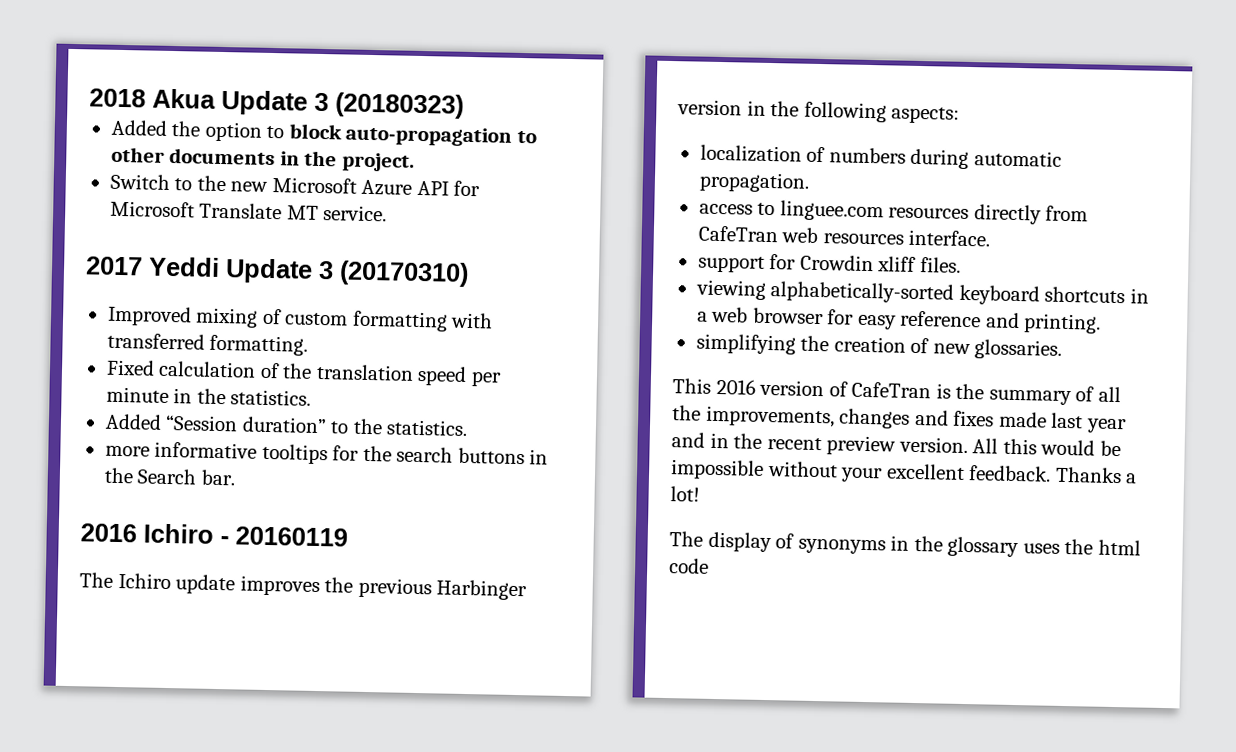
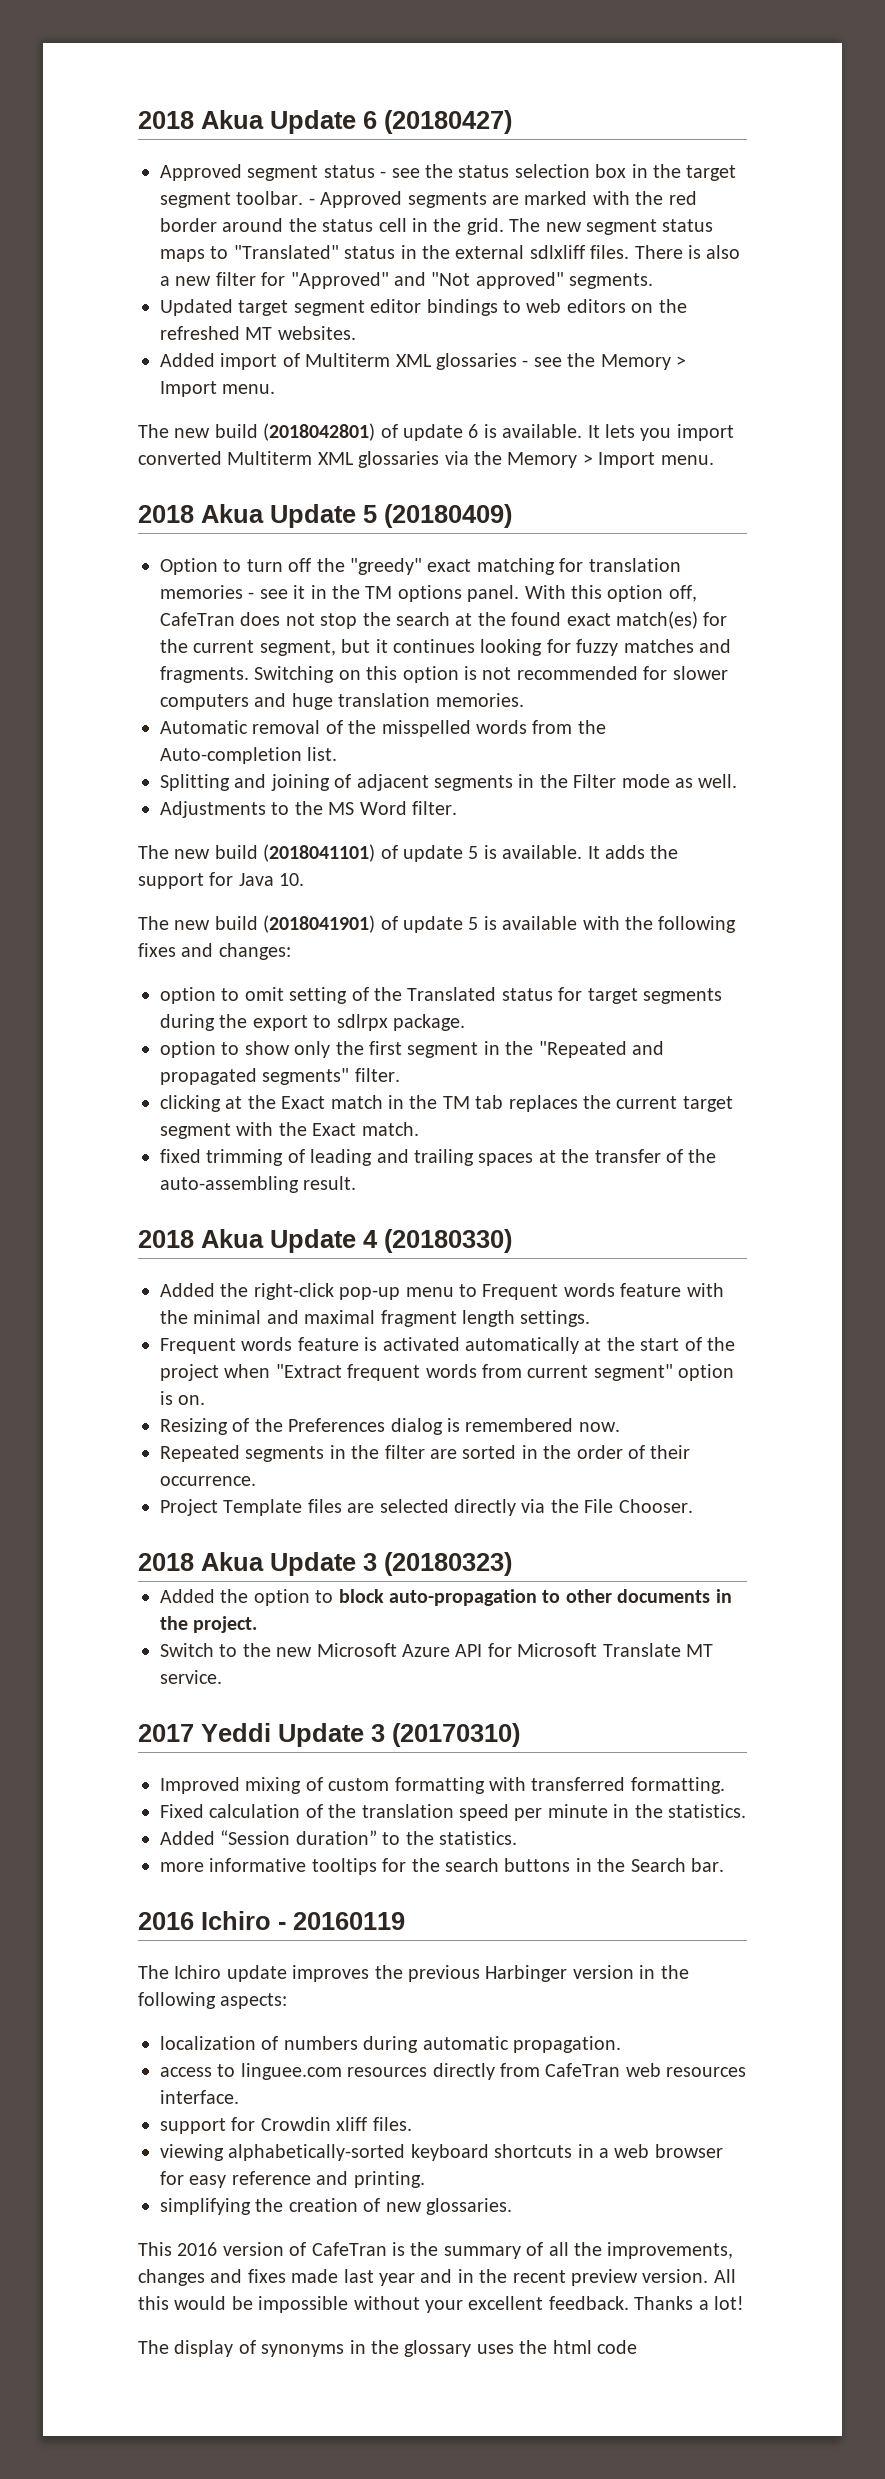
+ 2018 Akua Update 6 (20180427)
+ Approved segment status - see the status selection box in the target segment toolbar. - Approved segments are marked with the red border around the status cell in the grid. The new segment status maps to "Translated" status in the external sdlxliff files. There is also a new filter for "Approved" and "Not approved" segments.
+ Updated target segment editor bindings to web editors on the refreshed MT websites.
+ Added import of Multiterm XML glossaries - see the Memory > Import menu.
+ The new build (2018042801) of update 6 is available. It lets you import converted Multiterm XML glossaries via the Memory > Import menu.
+ 2018 Akua Update 5 (20180409)
+ Option to turn off the "greedy" exact matching for translation memories - see it in the TM options panel. With this option off, CafeTran does not stop the search at the found exact match(es) for the current segment, but it continues looking for fuzzy matches and fragments. Switching on this option is not recommended for slower computers and huge translation memories.
+ Automatic removal of the misspelled words from the Auto-completion list.
+ Splitting and joining of adjacent segments in the Filter mode as well.
+ Adjustments to the MS Word filter.
+ The new build (2018041101) of update 5 is available. It adds the support for Java 10.
+ The new build (2018041901) of update 5 is available with the following fixes and changes:
+ option to omit setting of the Translated status for target segments during the export to sdlrpx package.
+ option to show only the first segment in the "Repeated and propagated segments" filter.
+ clicking at the Exact match in the TM tab replaces the current target segment with the Exact match.
+ fixed trimming of leading and trailing spaces at the transfer of the auto-assembling result.
+ 2018 Akua Update 4 (20180330)
+ Added the right-click pop-up menu to Frequent words feature with the minimal and maximal fragment length settings.
+ Frequent words feature is activated automatically at the start of the project when "Extract frequent words from current segment" option is on.
+ Resizing of the Preferences dialog is remembered now.
+ Repeated segments in the filter are sorted in the order of their occurrence.
+ Project Template files are selected directly via the File Chooser.

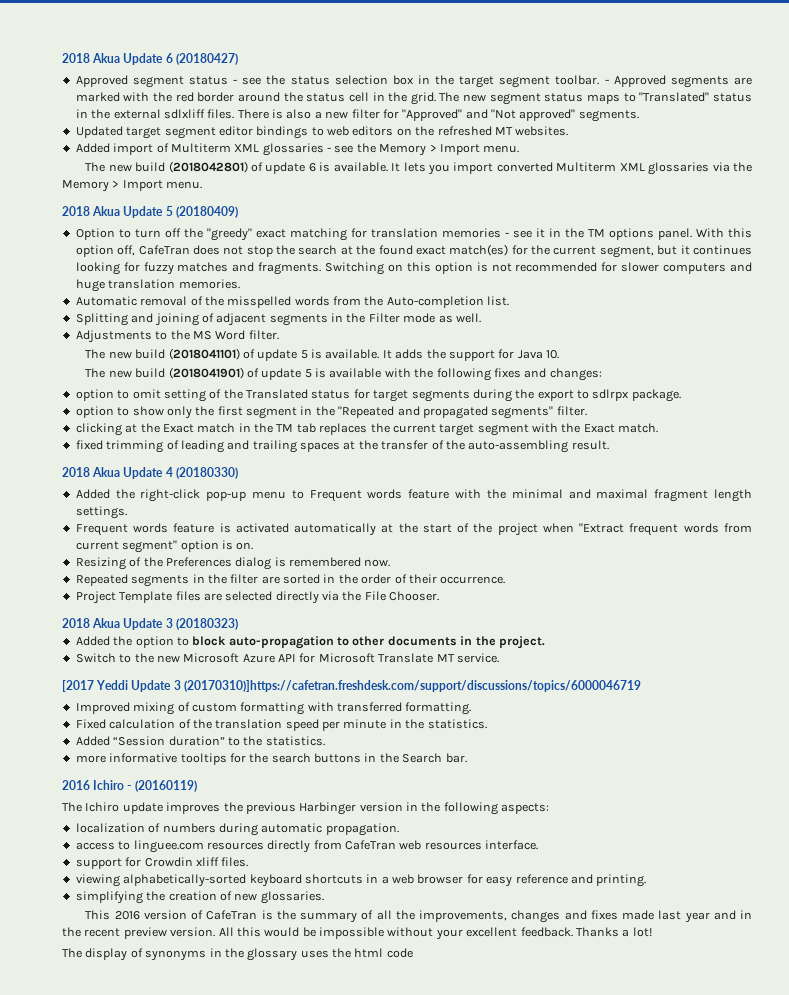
- 2017 Yeddi Update 3 (20170310)
+ [2017 Yeddi Update 3 (20170310)]https://cafetran.freshdesk.com/support/discussions/topics/6000046719
- 2016 Ichiro - 20160119
+ 2016 Ichiro - (20160119)

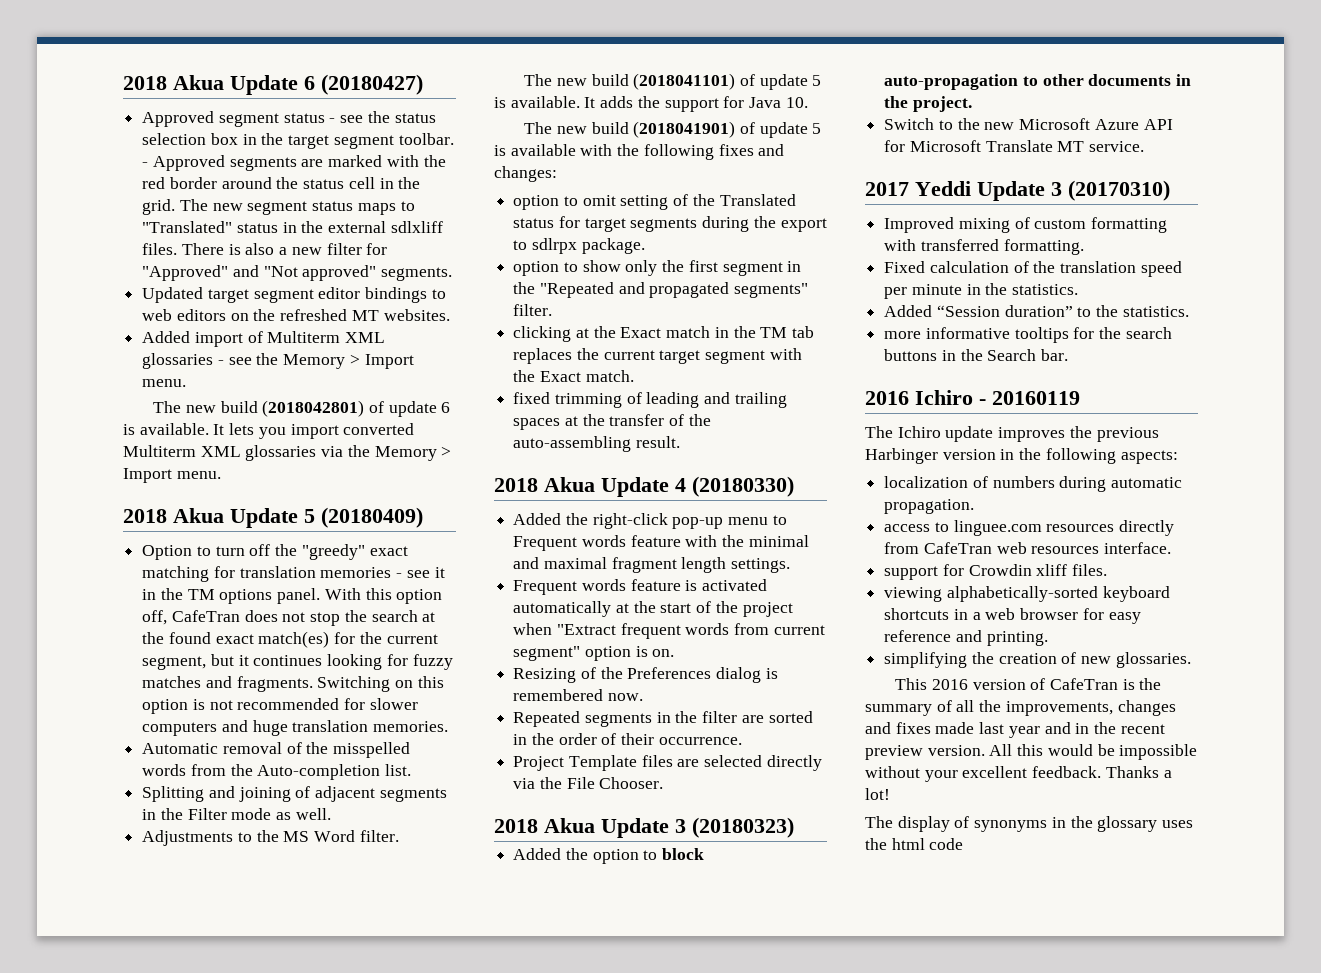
- [2017 Yeddi Update 3 (20170310)]https://cafetran.freshdesk.com/support/discussions/topics/6000046719
+ 2017 Yeddi Update 3 (20170310)
- 2016 Ichiro - (20160119)
+ 2016 Ichiro - 20160119

